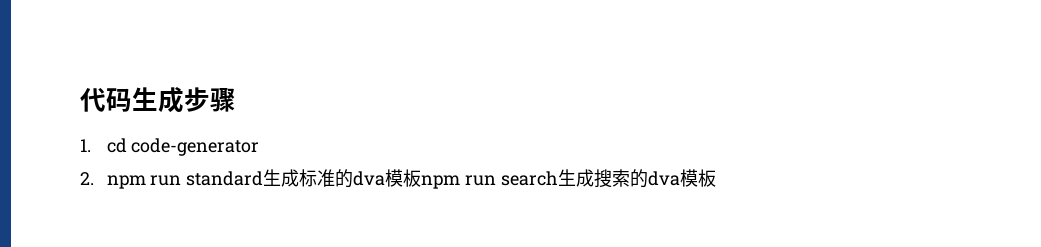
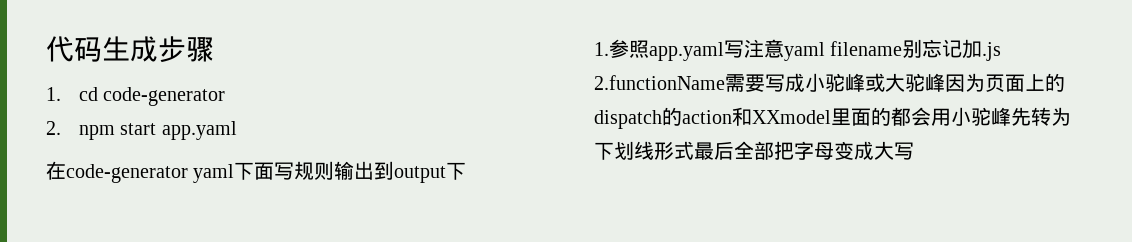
- 2. npm run standard生成标准的dva模板npm run search生成搜索的dva模板
+ 2. npm start app.yaml
+ 在code-generator yaml下面写规则输出到output下
+ 1.参照app.yaml写注意yaml filename别忘记加.js 2.functionName需要写成小驼峰或大驼峰因为页面上的dispatch的action和XXmodel里面的都会用小驼峰先转为下划线形式最后全部把字母变成大写

